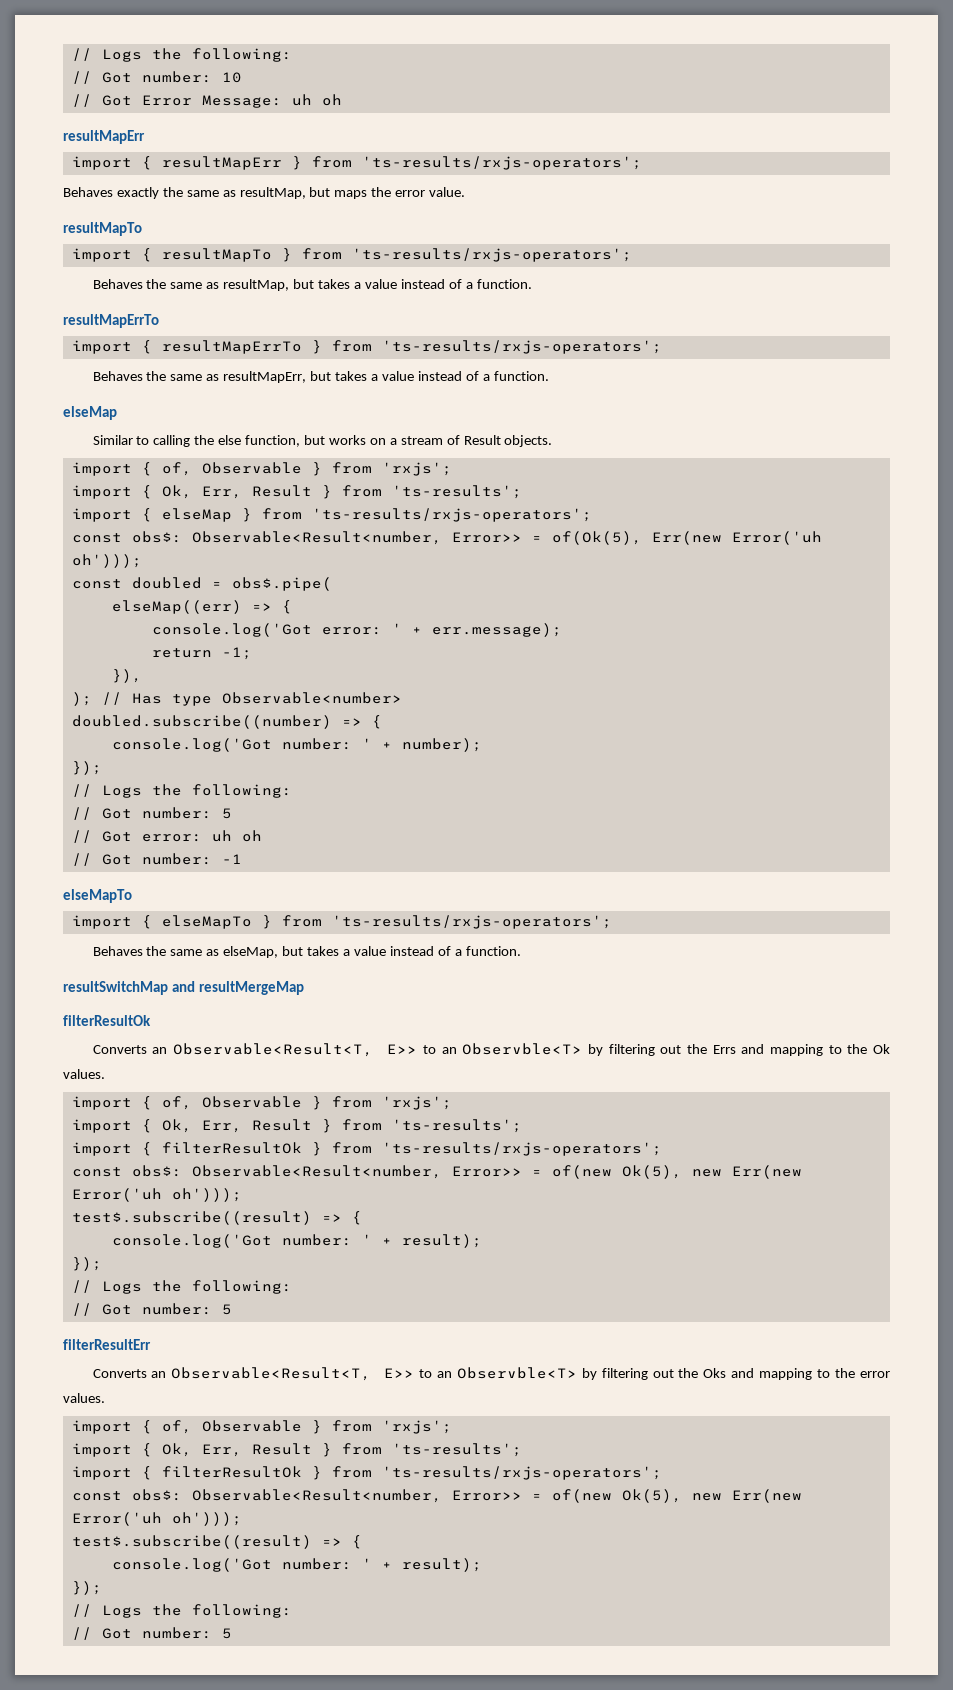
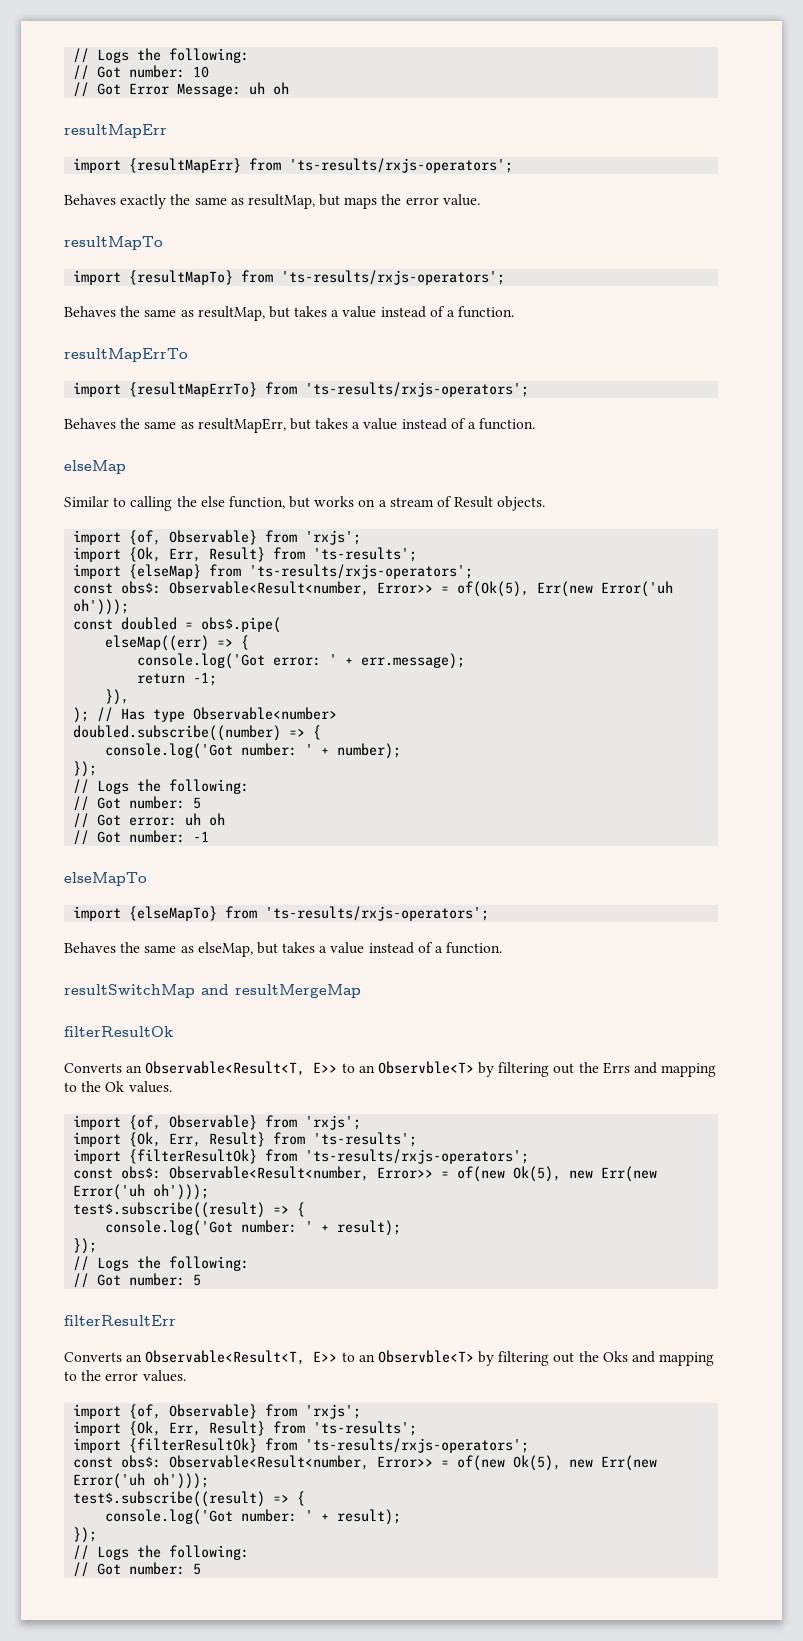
- import { resultMapErr } from 'ts-results/rxjs-operators';
+ import {resultMapErr} from 'ts-results/rxjs-operators';
- import { resultMapTo } from 'ts-results/rxjs-operators';
+ import {resultMapTo} from 'ts-results/rxjs-operators';
- import { resultMapErrTo } from 'ts-results/rxjs-operators';
+ import {resultMapErrTo} from 'ts-results/rxjs-operators';
  Similar to calling the else function, but works on a stream of Result objects.
- import { of, Observable } from 'rxjs';
- import { Ok, Err, Result } from 'ts-results';
- import { elseMap } from 'ts-results/rxjs-operators';
+ import {of, Observable} from 'rxjs';
+ import {Ok, Err, Result} from 'ts-results';
+ import {elseMap} from 'ts-results/rxjs-operators';
- import { elseMapTo } from 'ts-results/rxjs-operators';
+ import {elseMapTo} from 'ts-results/rxjs-operators';
  Converts an Observable<Result<T, E>> to an Observble<T> by filtering out the Errs and mapping to the Ok values.
- import { of, Observable } from 'rxjs';
- import { Ok, Err, Result } from 'ts-results';
- import { filterResultOk } from 'ts-results/rxjs-operators';
+ import {of, Observable} from 'rxjs';
+ import {Ok, Err, Result} from 'ts-results';
+ import {filterResultOk} from 'ts-results/rxjs-operators';
  Converts an Observable<Result<T, E>> to an Observble<T> by filtering out the Oks and mapping to the error values.
- import { of, Observable } from 'rxjs';
- import { Ok, Err, Result } from 'ts-results';
- import { filterResultOk } from 'ts-results/rxjs-operators';
+ import {of, Observable} from 'rxjs';
+ import {Ok, Err, Result} from 'ts-results';
+ import {filterResultOk} from 'ts-results/rxjs-operators';

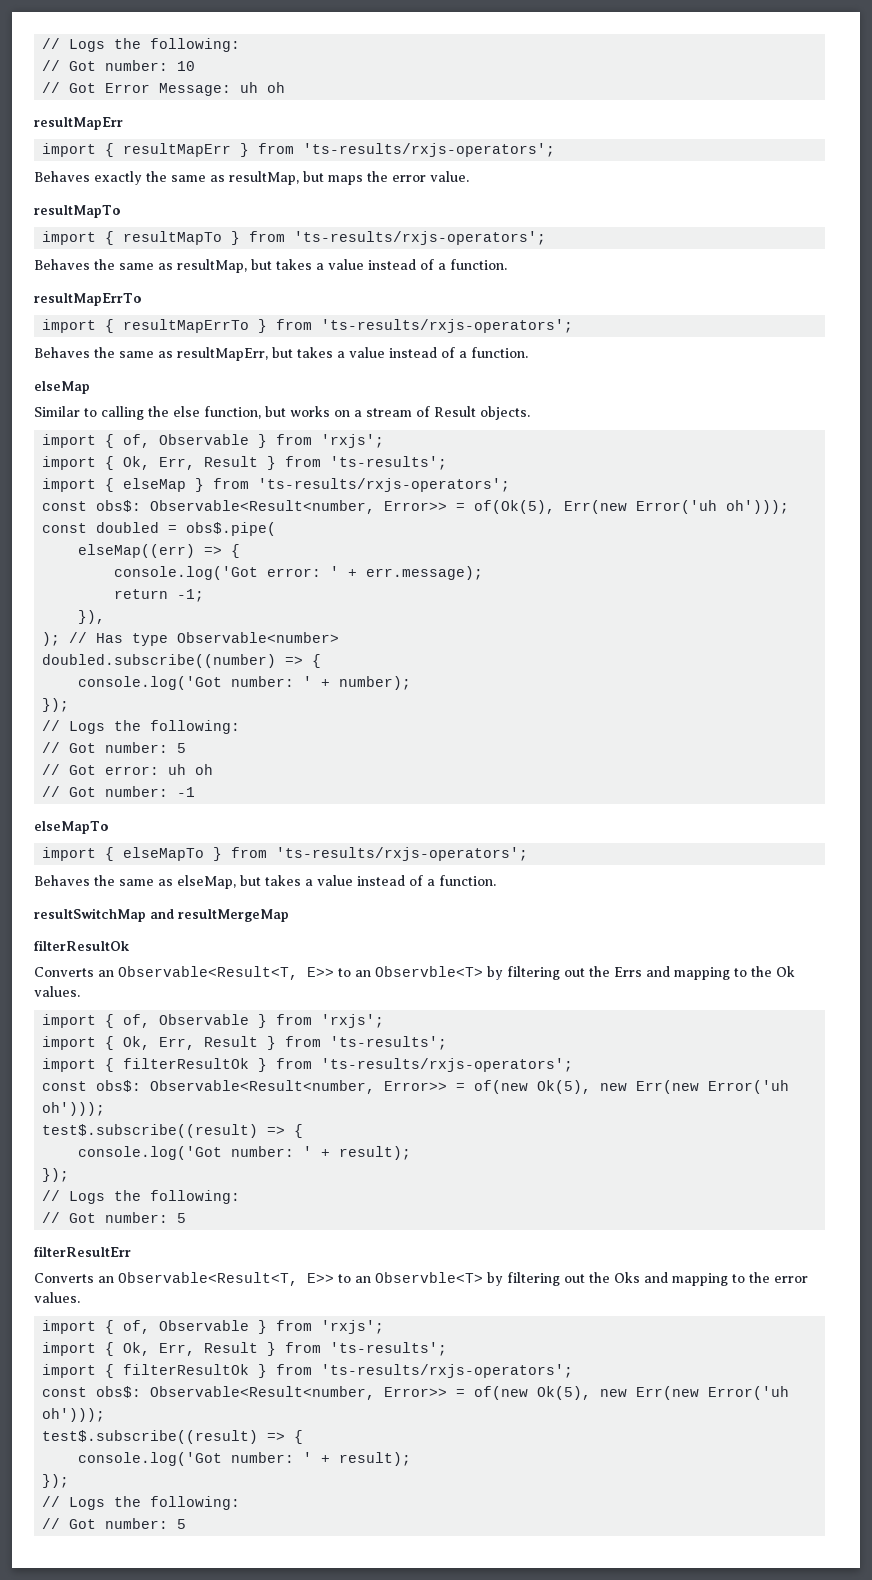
- import {resultMapErr} from 'ts-results/rxjs-operators';
+ import { resultMapErr } from 'ts-results/rxjs-operators';
- import {resultMapTo} from 'ts-results/rxjs-operators';
+ import { resultMapTo } from 'ts-results/rxjs-operators';
- import {resultMapErrTo} from 'ts-results/rxjs-operators';
+ import { resultMapErrTo } from 'ts-results/rxjs-operators';
  Similar to calling the else function, but works on a stream of Result objects.
- import {of, Observable} from 'rxjs';
- import {Ok, Err, Result} from 'ts-results';
- import {elseMap} from 'ts-results/rxjs-operators';
+ import { of, Observable } from 'rxjs';
+ import { Ok, Err, Result } from 'ts-results';
+ import { elseMap } from 'ts-results/rxjs-operators';
- import {elseMapTo} from 'ts-results/rxjs-operators';
+ import { elseMapTo } from 'ts-results/rxjs-operators';
  Converts an Observable<Result<T, E>> to an Observble<T> by filtering out the Errs and mapping to the Ok values.
- import {of, Observable} from 'rxjs';
- import {Ok, Err, Result} from 'ts-results';
- import {filterResultOk} from 'ts-results/rxjs-operators';
+ import { of, Observable } from 'rxjs';
+ import { Ok, Err, Result } from 'ts-results';
+ import { filterResultOk } from 'ts-results/rxjs-operators';
  Converts an Observable<Result<T, E>> to an Observble<T> by filtering out the Oks and mapping to the error values.
- import {of, Observable} from 'rxjs';
- import {Ok, Err, Result} from 'ts-results';
- import {filterResultOk} from 'ts-results/rxjs-operators';
+ import { of, Observable } from 'rxjs';
+ import { Ok, Err, Result } from 'ts-results';
+ import { filterResultOk } from 'ts-results/rxjs-operators';

